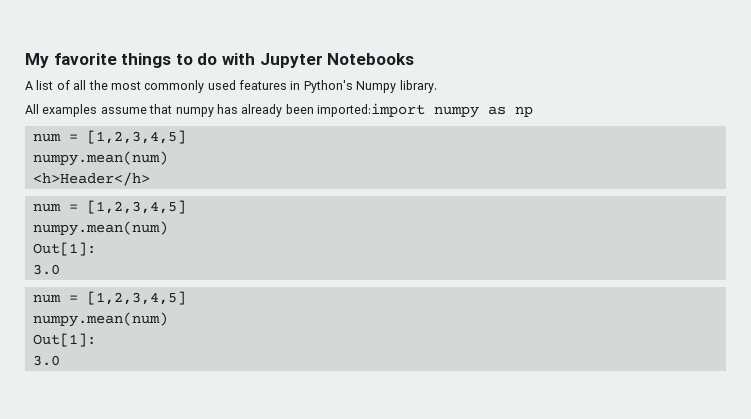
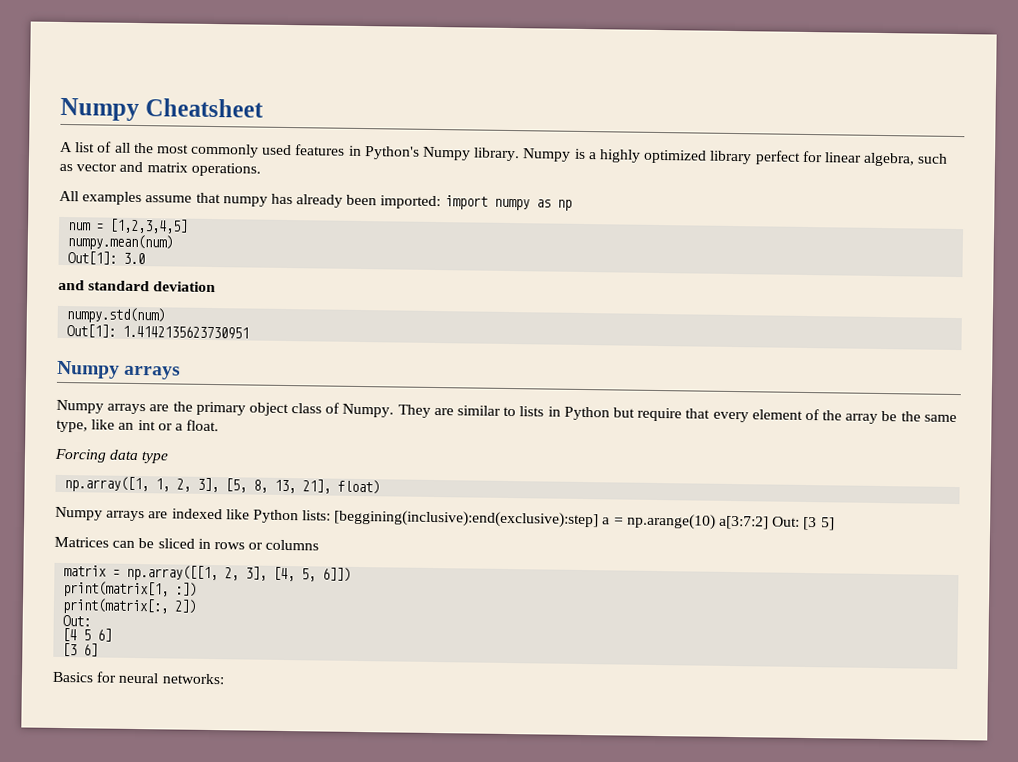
- My favorite things to do with Jupyter Notebooks
+ Numpy Cheatsheet
+ Numpy is a highly optimized library perfect for linear algebra, such as vector and matrix operations.
- All examples assume that numpy has already been imported:import numpy as np
+ All examples assume that numpy has already been imported: import numpy as np
- <h>Header</h>
- num = [1,2,3,4,5]
- numpy.mean(num)
- Out[1]:
- 3.0
- num = [1,2,3,4,5]
- numpy.mean(num)
- Out[1]:
- 3.0
+ Out[1]: 3.0
+ and standard deviation
+ numpy.std(num)
+ Out[1]: 1.4142135623730951
+ Numpy arrays
+ Numpy arrays are the primary object class of Numpy. They are similar to lists in Python but require that every element of the array be the same type, like an int or a float.
+ Forcing data type
+ np.array([1, 1, 2, 3], [5, 8, 13, 21], float)
+ Numpy arrays are indexed like Python lists: [beggining(inclusive):end(exclusive):step] a = np.arange(10) a[3:7:2] Out: [3 5]
+ Matrices can be sliced in rows or columns
+ matrix = np.array([[1, 2, 3], [4, 5, 6]])
+ print(matrix[1, :])
+ print(matrix[:, 2])
+ Out:
+ [4 5 6]
+ [3 6]
+ Basics for neural networks:

